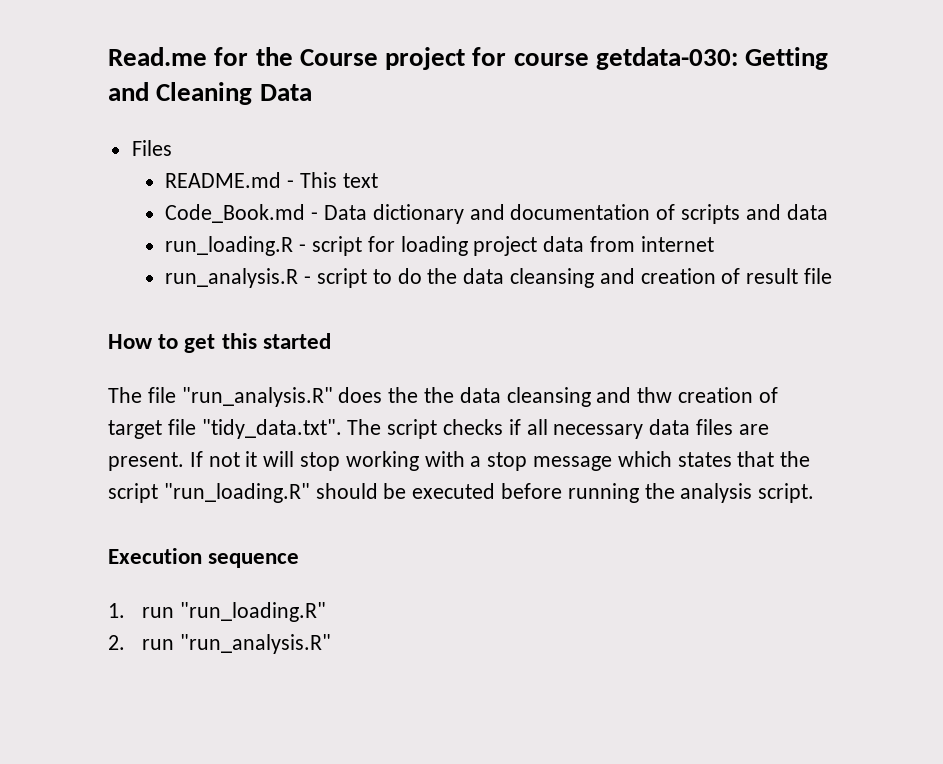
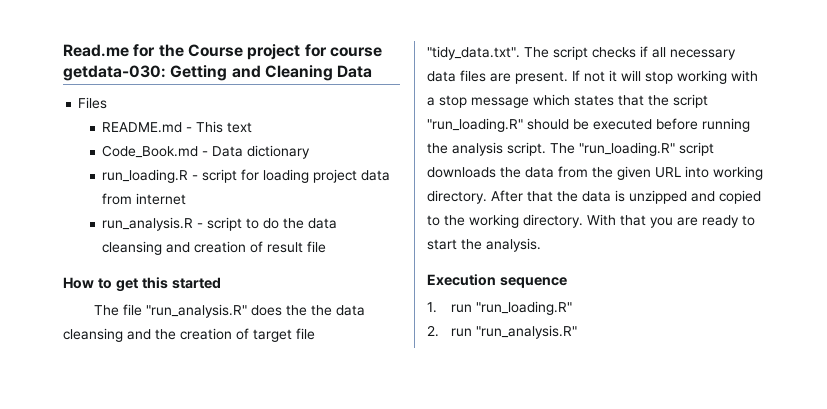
- Code_Book.md - Data dictionary and documentation of scripts and data
+ Code_Book.md - Data dictionary
- The file "run_analysis.R" does the the data cleansing and thw creation of target file "tidy_data.txt". The script checks if all necessary data files are present.
+ The file "run_analysis.R" does the the data cleansing and the creation of target file "tidy_data.txt". The script checks if all necessary data files are present.
+ The "run_loading.R" script downloads the data from the given URL into working directory. After that the data is unzipped and copied to the working directory. With that you are ready to start the analysis.

